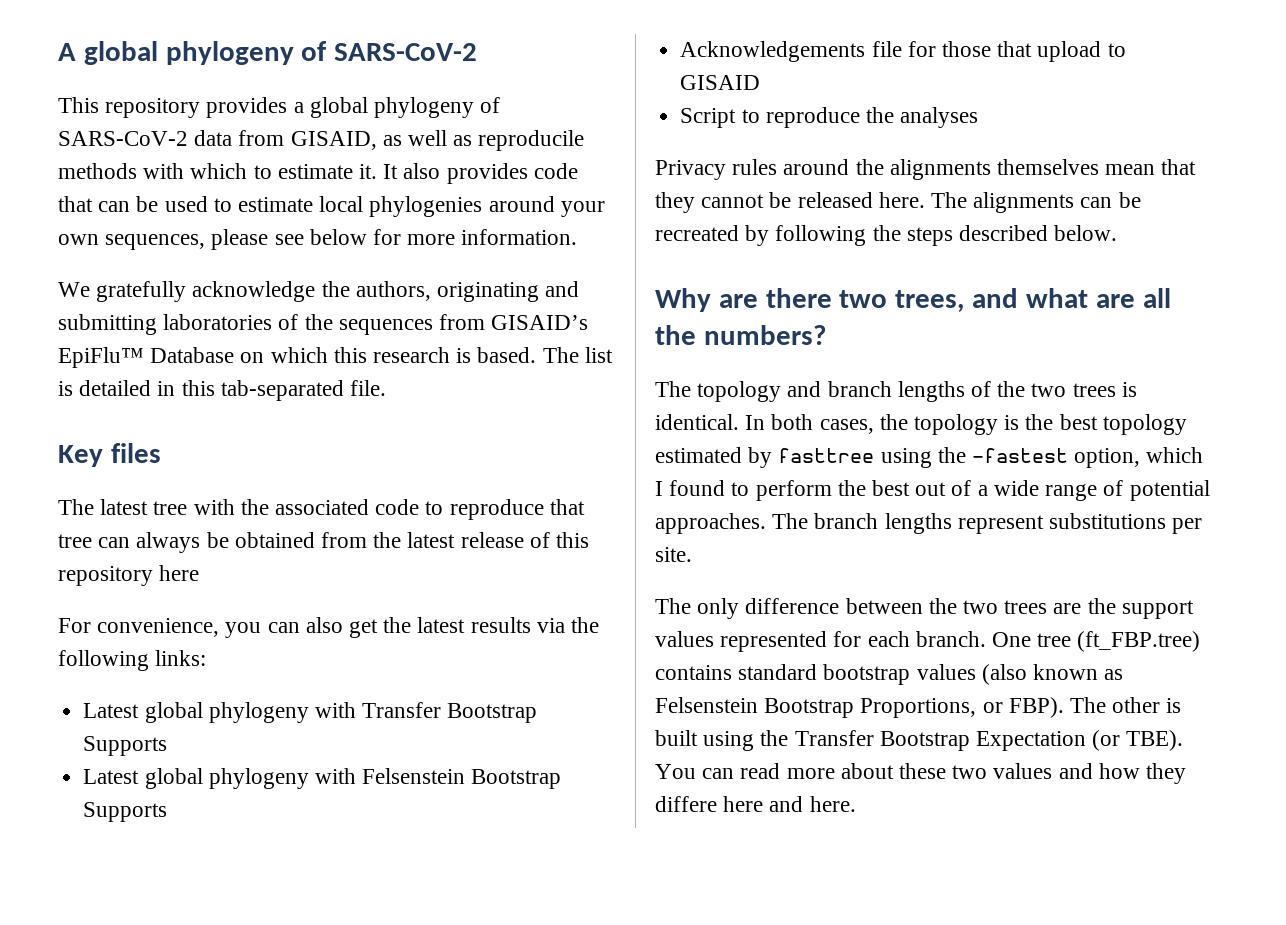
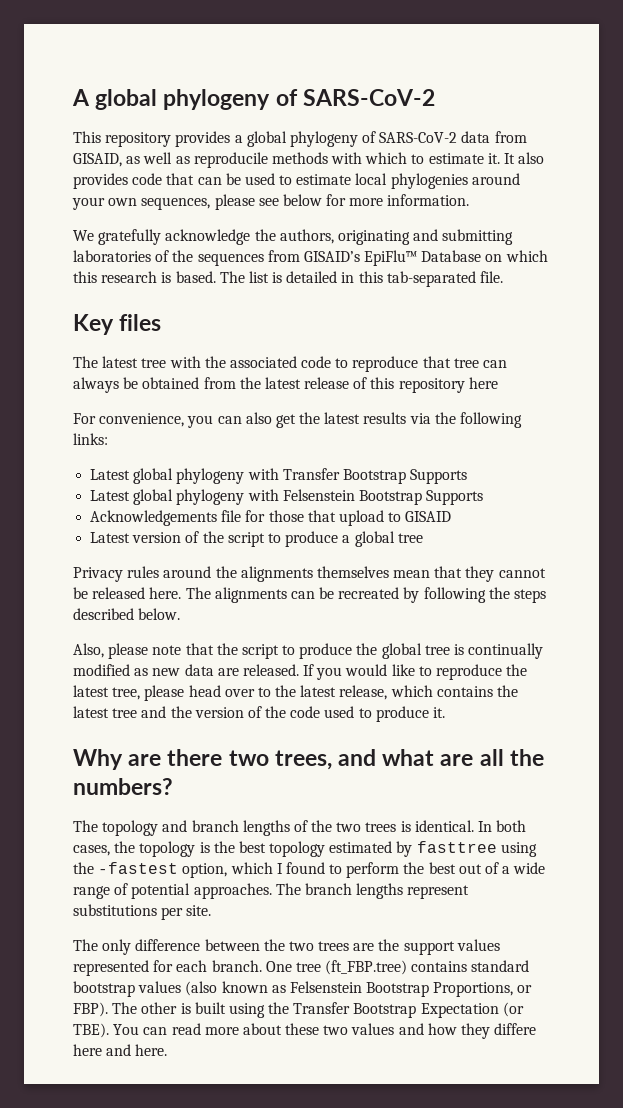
- Script to reproduce the analyses
+ Latest version of the script to produce a global tree
+ Also, please note that the script to produce the global tree is continually modified as new data are released. If you would like to reproduce the latest tree, please head over to the latest release, which contains the latest tree and the version of the code used to produce it.

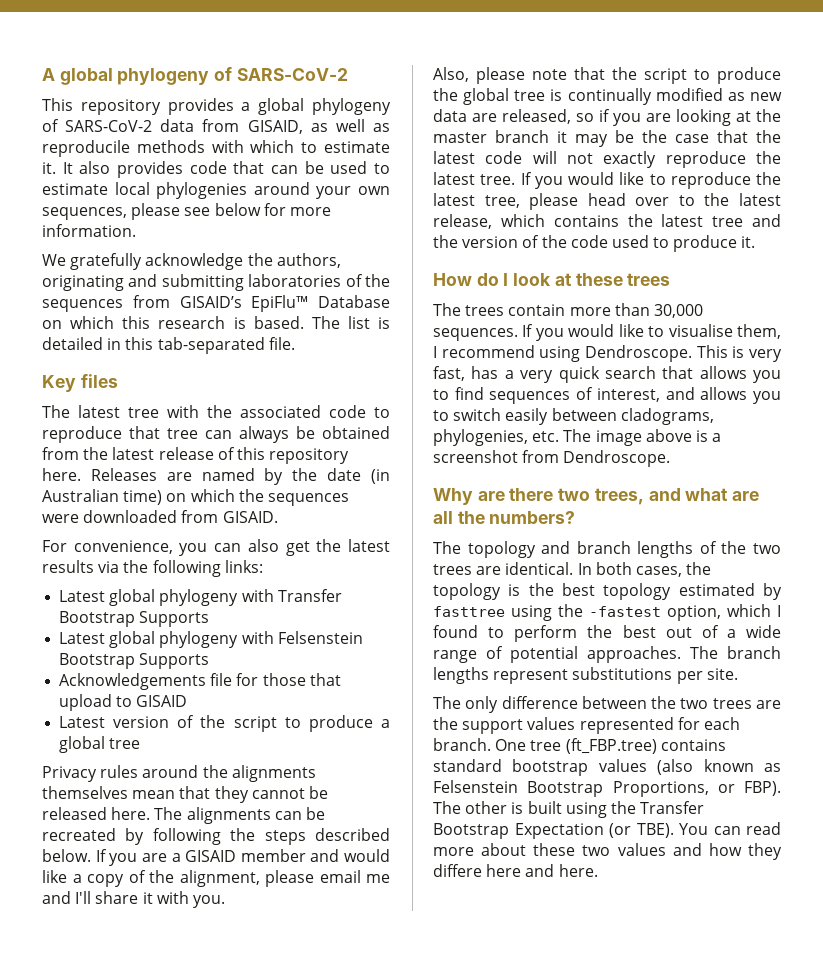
- The latest tree with the associated code to reproduce that tree can always be obtained from the latest release of this repository here
+ The latest tree with the associated code to reproduce that tree can always be obtained from the latest release of this repository here. Releases are named by the date (in Australian time) on which the sequences were downloaded from GISAID.
+ If you are a GISAID member and would like a copy of the alignment, please email me and I'll share it with you.
- Also, please note that the script to produce the global tree is continually modified as new data are released.
+ Also, please note that the script to produce the global tree is continually modified as new data are released, so if you are looking at the master branch it may be the case that the latest code will not exactly reproduce the latest tree.
+ How do I look at these trees
+ The trees contain more than 30,000 sequences. If you would like to visualise them, I recommend using Dendroscope. This is very fast, has a very quick search that allows you to find sequences of interest, and allows you to switch easily between cladograms, phylogenies, etc. The image above is a screenshot from Dendroscope.
- The topology and branch lengths of the two trees is identical.
+ The topology and branch lengths of the two trees are identical.

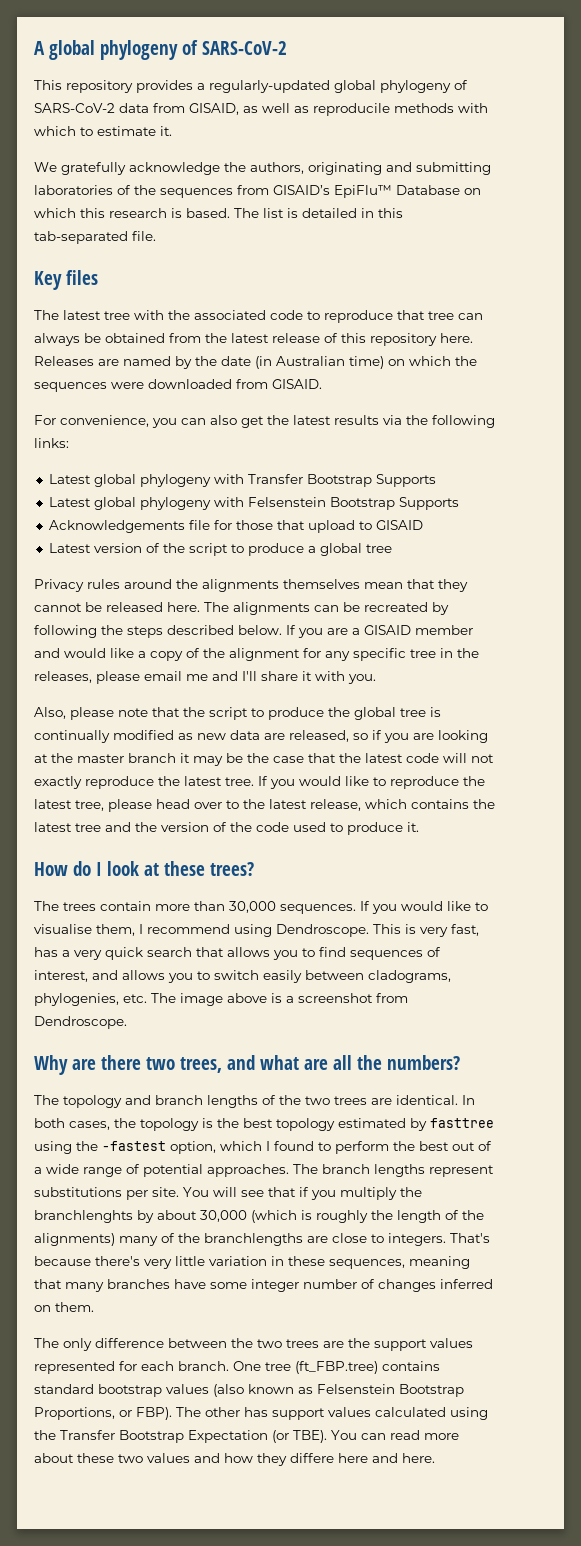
- This repository provides a global phylogeny of SARS-CoV-2 data from GISAID, as well as reproducile methods with which to estimate it. It also provides code that can be used to estimate local phylogenies around your own sequences, please see below for more information.
+ This repository provides a regularly-updated global phylogeny of SARS-CoV-2 data from GISAID, as well as reproducile methods with which to estimate it.
- If you are a GISAID member and would like a copy of the alignment, please email me and I'll share it with you.
+ If you are a GISAID member and would like a copy of the alignment for any specific tree in the releases, please email me and I'll share it with you.
- How do I look at these trees
+ How do I look at these trees?
+ You will see that if you multiply the branchlenghts by about 30,000 (which is roughly the length of the alignments) many of the branchlengths are close to integers. That's because there's very little variation in these sequences, meaning that many branches have some integer number of changes inferred on them.
- The other is built using the Transfer Bootstrap Expectation (or TBE).
+ The other has support values calculated using the Transfer Bootstrap Expectation (or TBE).

